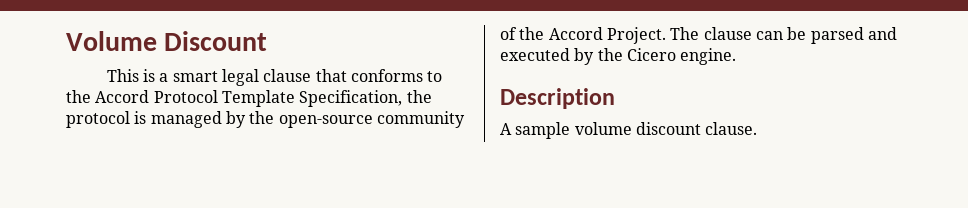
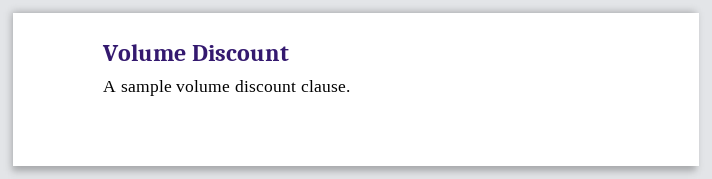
- This is a smart legal clause that conforms to the Accord Protocol Template Specification, the protocol is managed by the open-source community of the Accord Project. The clause can be parsed and executed by the Cicero engine.
- Description

